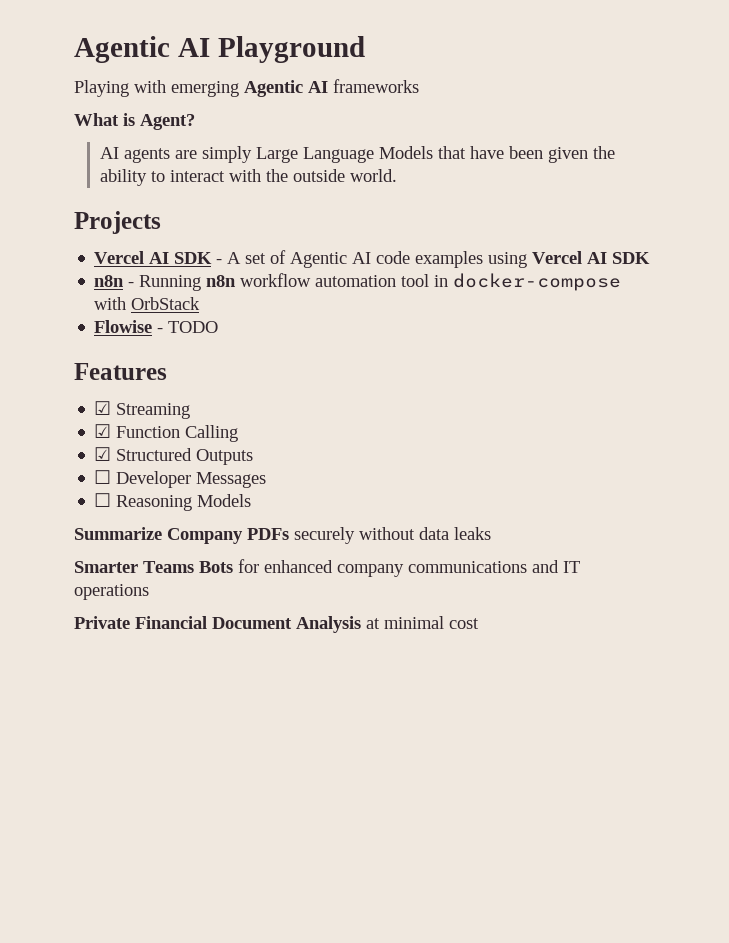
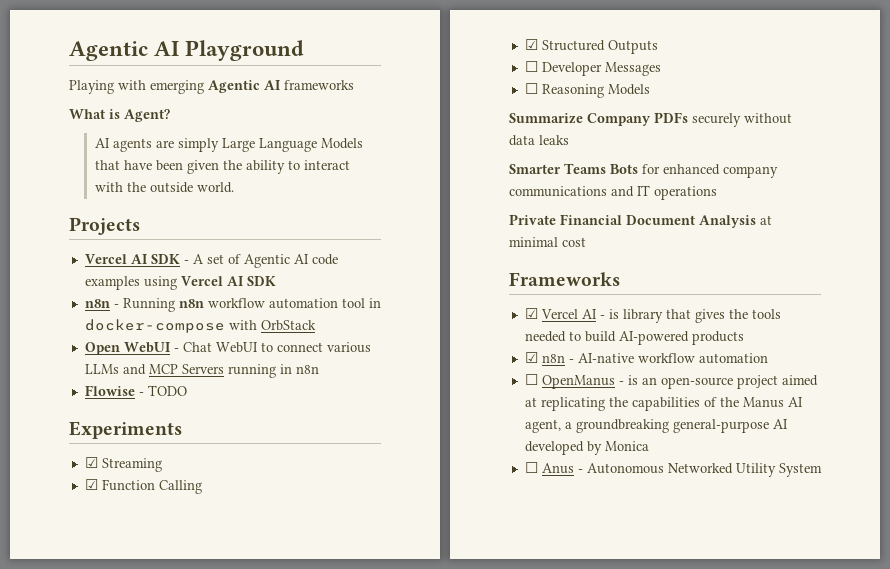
+ Open WebUI - Chat WebUI to connect various LLMs and MCP Servers running in n8n
- Features
+ Experiments
+ Frameworks
+ ☑ Vercel AI - is library that gives the tools needed to build AI-powered products
+ ☑ n8n - AI-native workflow automation
+ ☐ OpenManus - is an open-source project aimed at replicating the capabilities of the Manus AI agent, a groundbreaking general-purpose AI developed by Monica
+ ☐ Anus - Autonomous Networked Utility System

